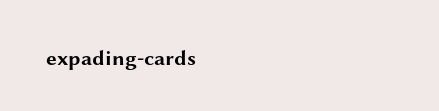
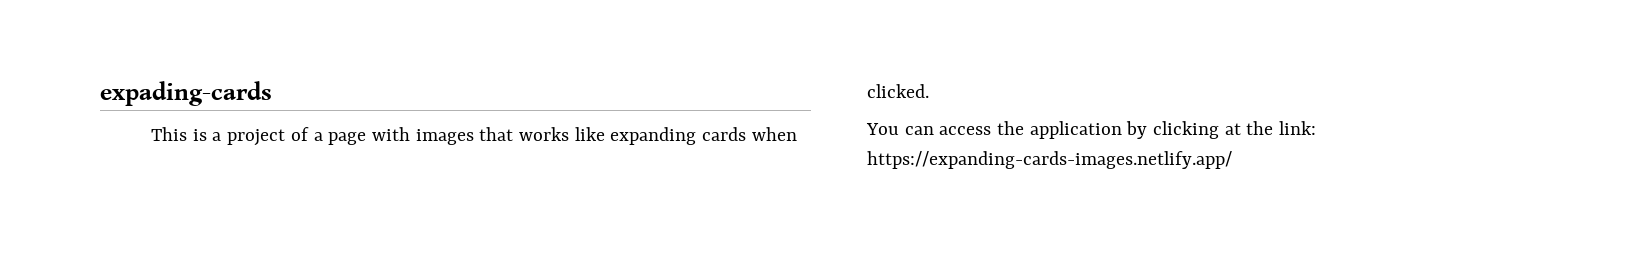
+ This is a project of a page with images that works like expanding cards when clicked.
+ You can access the application by clicking at the link: https://expanding-cards-images.netlify.app/

